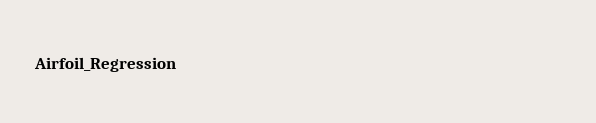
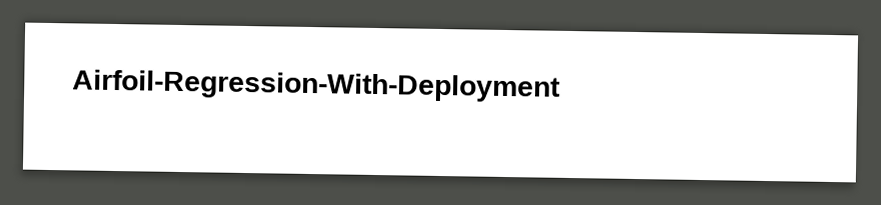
- Airfoil_Regression
+ Airfoil-Regression-With-Deployment

